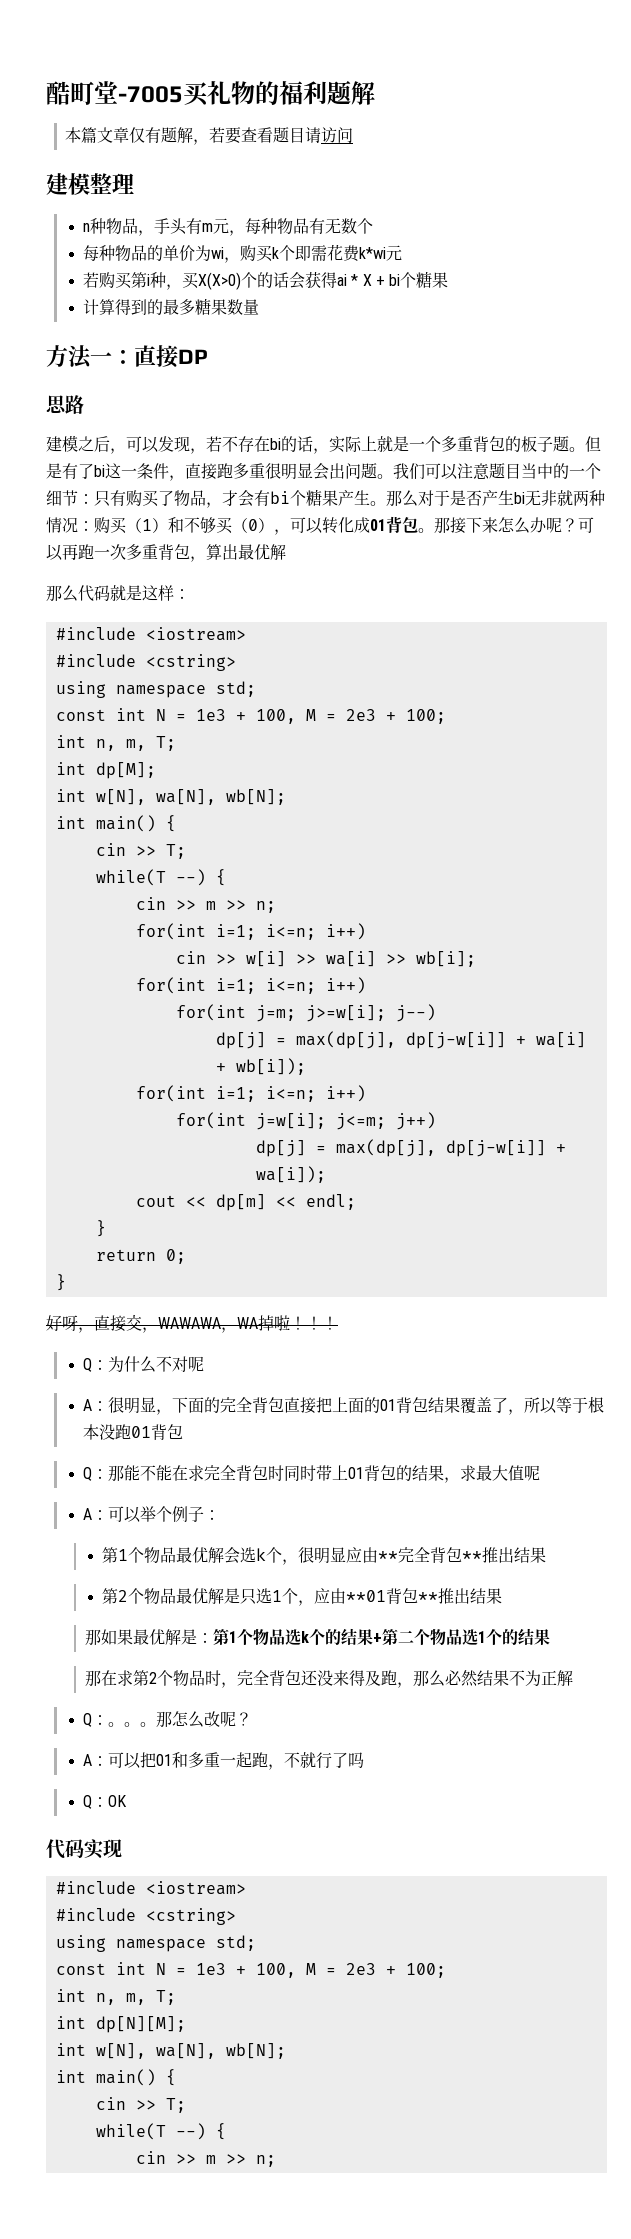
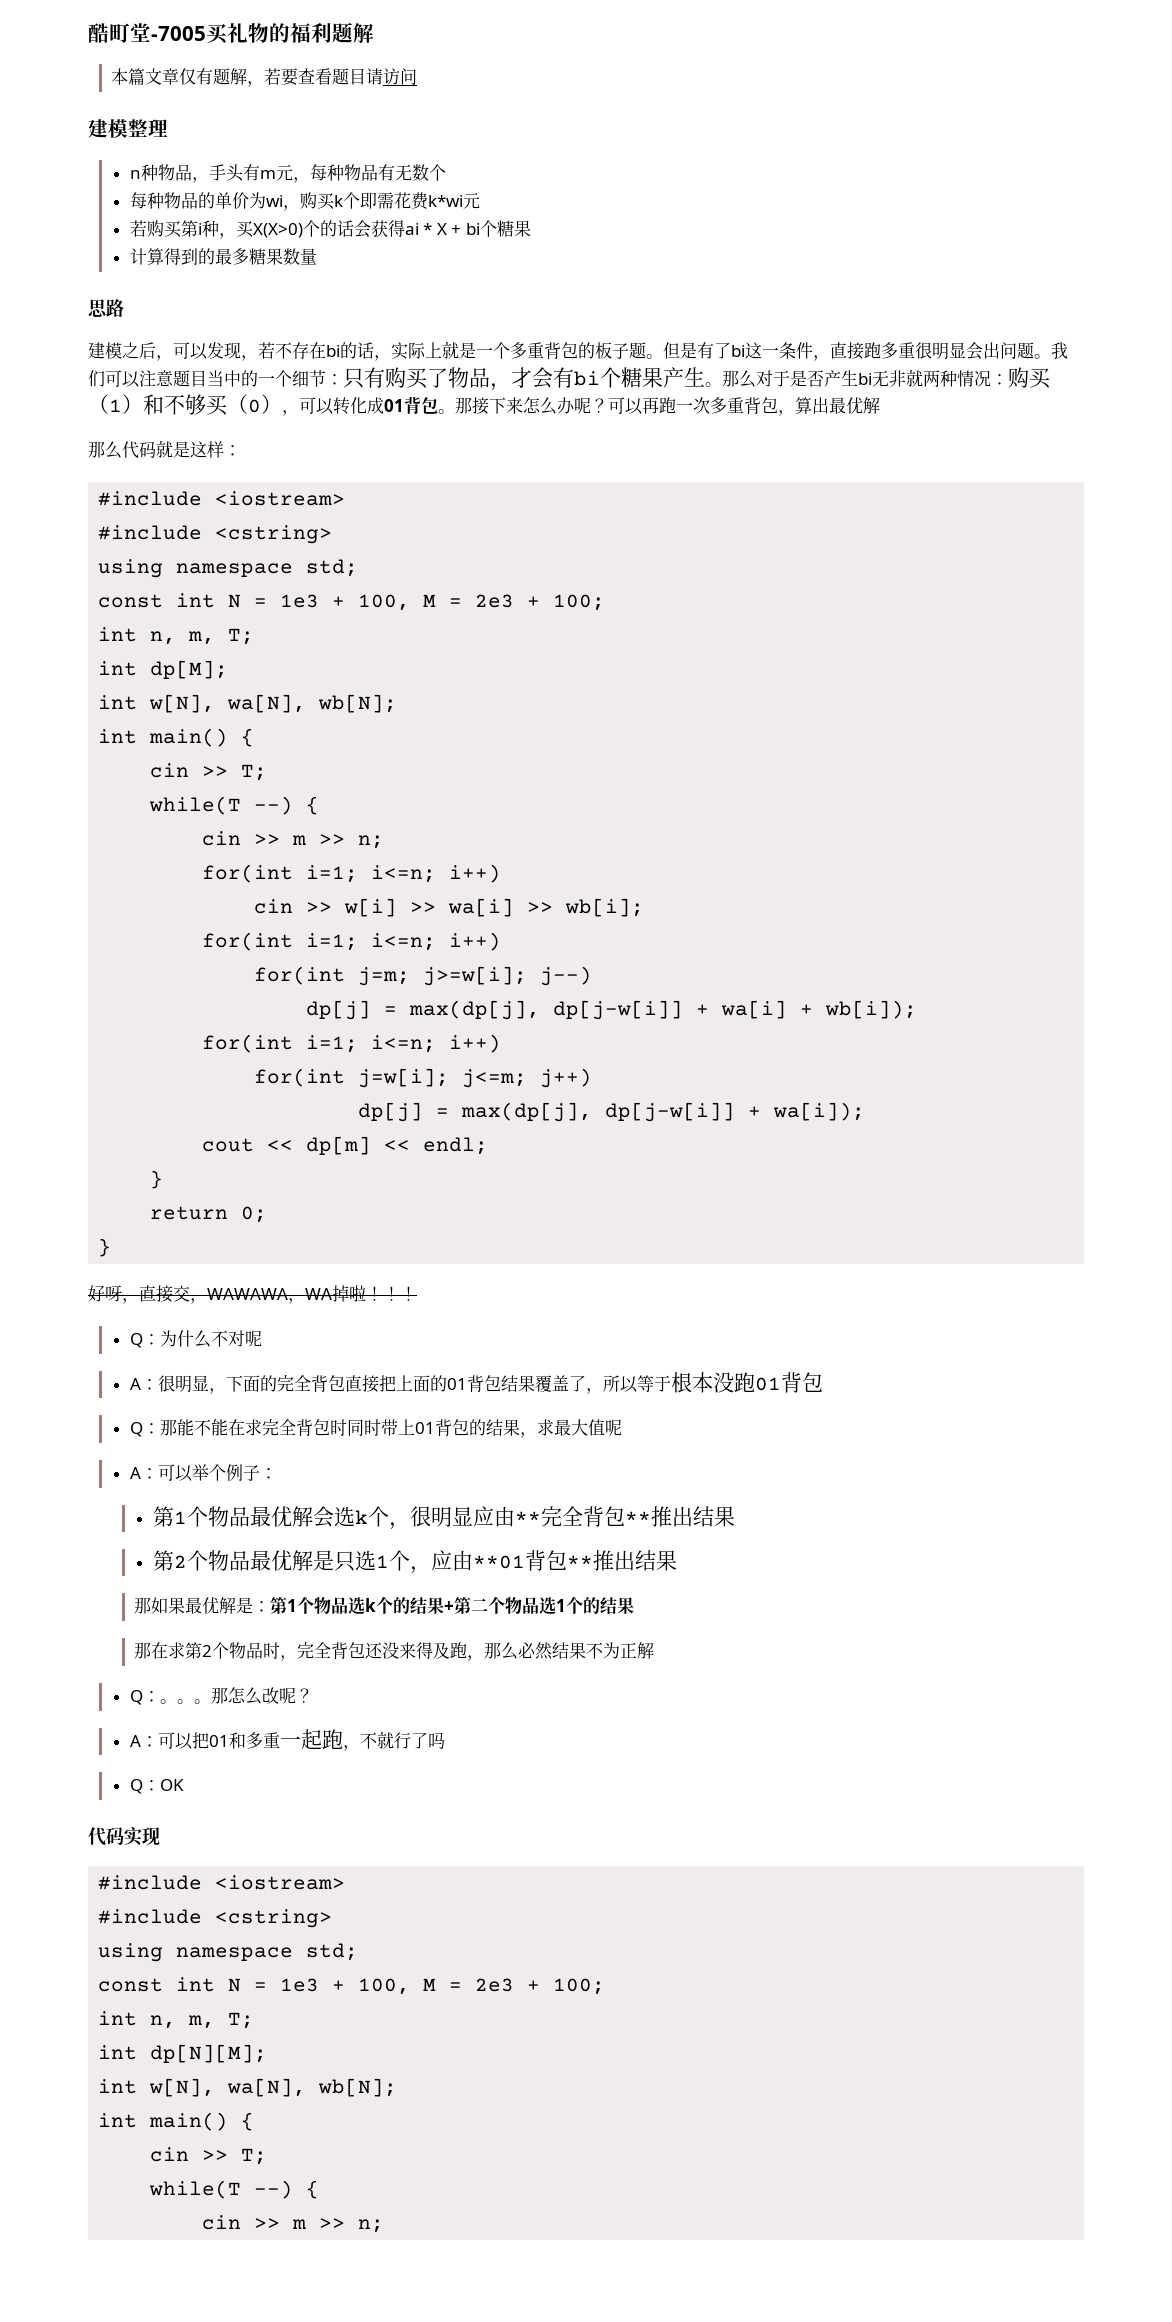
- 方法一：直接DP

